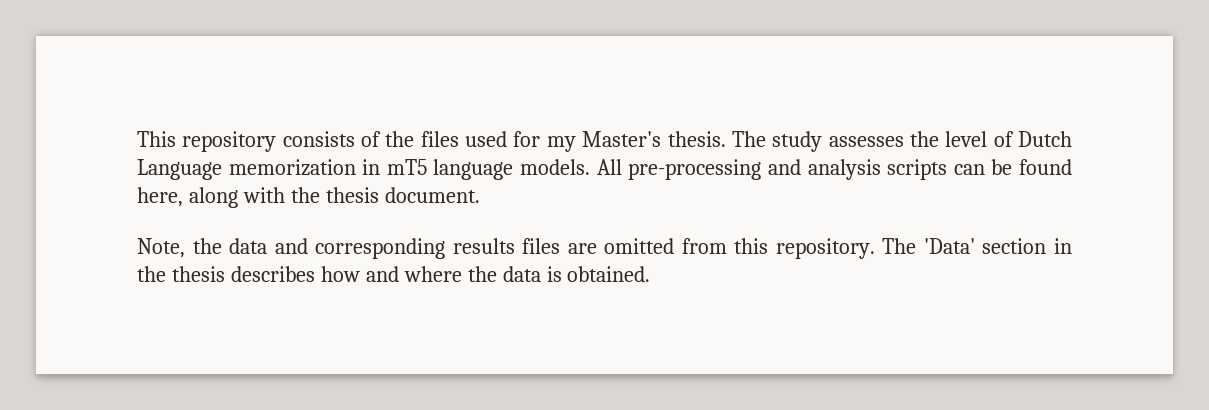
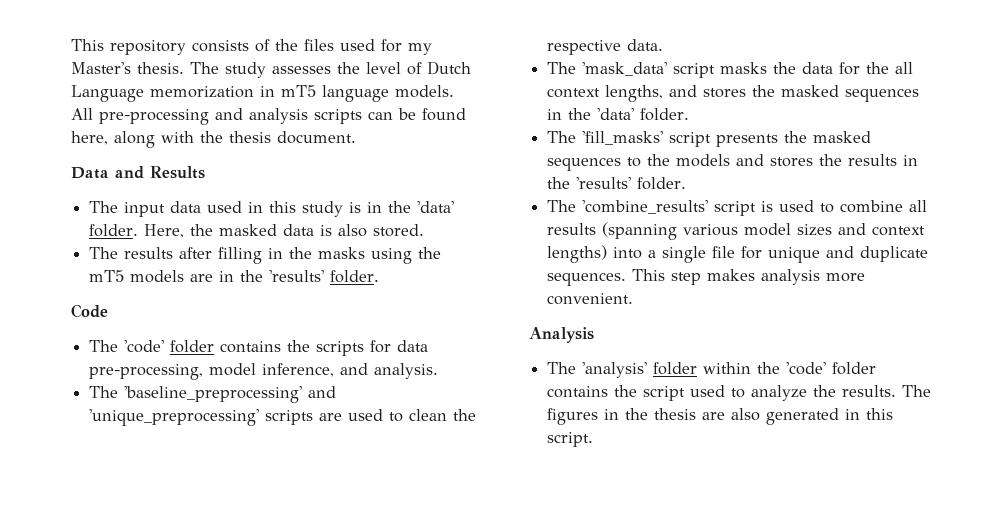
- Note, the data and corresponding results files are omitted from this repository. The 'Data' section in the thesis describes how and where the data is obtained.
+ Data and Results
+ The input data used in this study is in the 'data' folder. Here, the masked data is also stored.
+ The results after filling in the masks using the mT5 models are in the 'results' folder.
+ Code
+ The 'code' folder contains the scripts for data pre-processing, model inference, and analysis.
+ The 'baseline_preprocessing' and 'unique_preprocessing' scripts are used to clean the respective data.
+ The 'mask_data' script masks the data for the all context lengths, and stores the masked sequences in the 'data' folder.
+ The 'fill_masks' script presents the masked sequences to the models and stores the results in the 'results' folder.
+ The 'combine_results' script is used to combine all results (spanning various model sizes and context lengths) into a single file for unique and duplicate sequences. This step makes analysis more convenient.
+ Analysis
+ The 'analysis' folder within the 'code' folder contains the script used to analyze the results. The figures in the thesis are also generated in this script.

